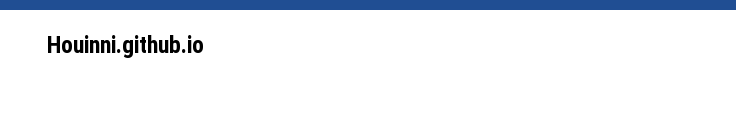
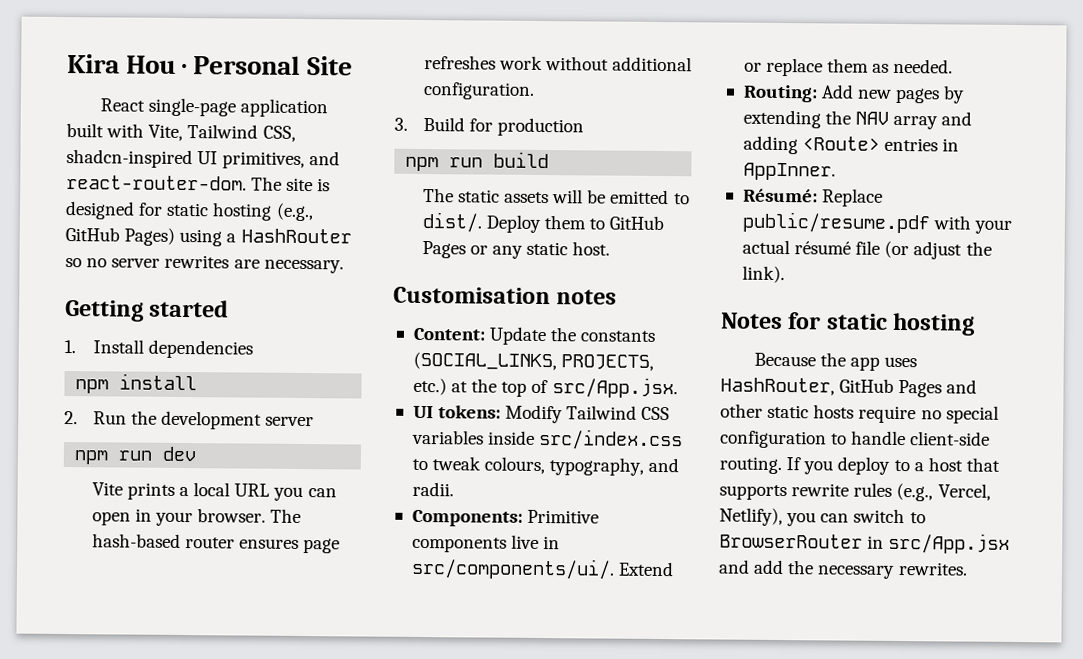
- Houinni.github.io
+ Kira Hou · Personal Site
+ React single-page application built with Vite, Tailwind CSS, shadcn-inspired UI primitives, and react-router-dom. The site is designed for static hosting (e.g., GitHub Pages) using a HashRouter so no server rewrites are necessary.
+ Getting started
+ 1. Install dependencies
+ npm install
+ 2. Run the development server
+ npm run dev
+ Vite prints a local URL you can open in your browser. The hash-based router ensures page refreshes work without additional configuration.
+ 3. Build for production
+ npm run build
+ The static assets will be emitted to dist/. Deploy them to GitHub Pages or any static host.
+ Customisation notes
+ Content: Update the constants (SOCIAL_LINKS, PROJECTS, etc.) at the top of src/App.jsx.
+ UI tokens: Modify Tailwind CSS variables inside src/index.css to tweak colours, typography, and radii.
+ Components: Primitive components live in src/components/ui/. Extend or replace them as needed.
+ Routing: Add new pages by extending the NAV array and adding <Route> entries in AppInner.
+ Résumé: Replace public/resume.pdf with your actual résumé file (or adjust the link).
+ Notes for static hosting
+ Because the app uses HashRouter, GitHub Pages and other static hosts require no special configuration to handle client-side routing. If you deploy to a host that supports rewrite rules (e.g., Vercel, Netlify), you can switch to BrowserRouter in src/App.jsx and add the necessary rewrites.

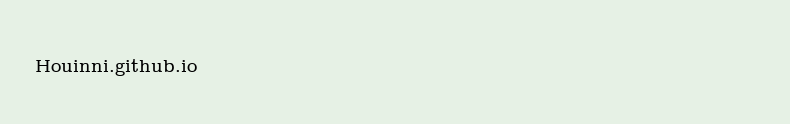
- Kira Hou · Personal Site
- React single-page application built with Vite, Tailwind CSS, shadcn-inspired UI primitives, and react-router-dom. The site is designed for static hosting (e.g., GitHub Pages) using a HashRouter so no server rewrites are necessary.
- Getting started
- 1. Install dependencies
- npm install
- 2. Run the development server
- npm run dev
- Vite prints a local URL you can open in your browser. The hash-based router ensures page refreshes work without additional configuration.
- 3. Build for production
- npm run build
- The static assets will be emitted to dist/. Deploy them to GitHub Pages or any static host.
- Customisation notes
- Content: Update the constants (SOCIAL_LINKS, PROJECTS, etc.) at the top of src/App.jsx.
- UI tokens: Modify Tailwind CSS variables inside src/index.css to tweak colours, typography, and radii.
- Components: Primitive components live in src/components/ui/. Extend or replace them as needed.
- Routing: Add new pages by extending the NAV array and adding <Route> entries in AppInner.
- Résumé: Replace public/resume.pdf with your actual résumé file (or adjust the link).
- Notes for static hosting
- Because the app uses HashRouter, GitHub Pages and other static hosts require no special configuration to handle client-side routing. If you deploy to a host that supports rewrite rules (e.g., Vercel, Netlify), you can switch to BrowserRouter in src/App.jsx and add the necessary rewrites.
+ Houinni.github.io

